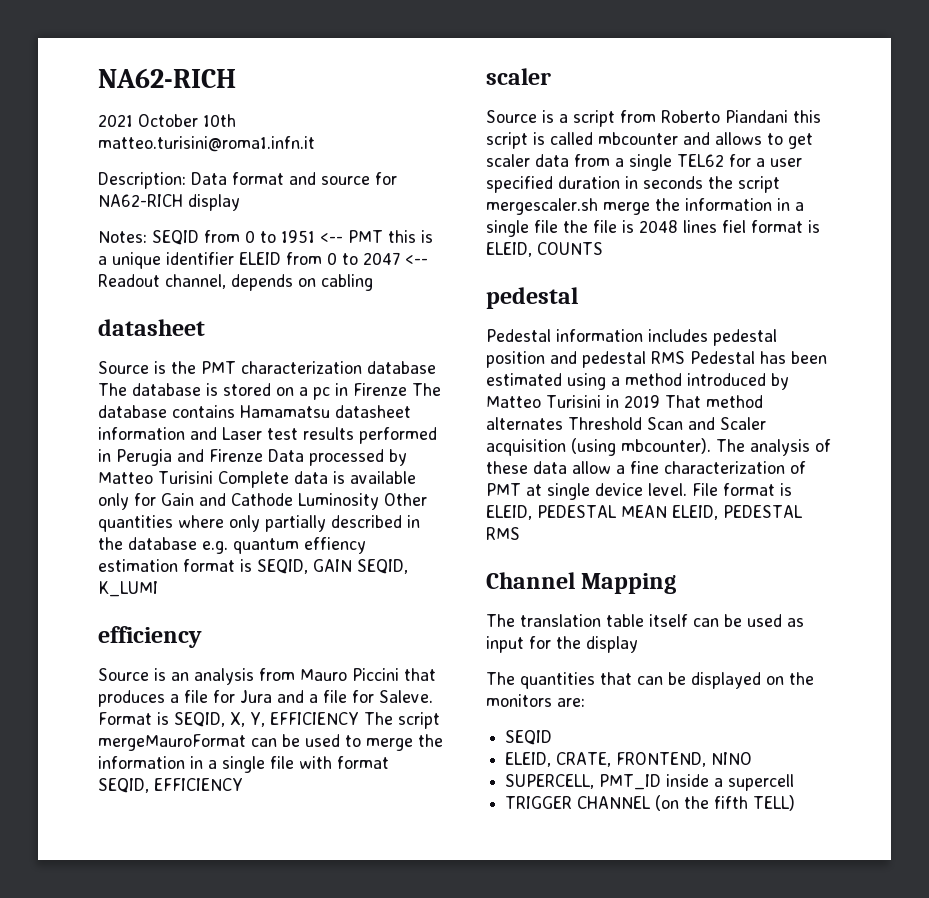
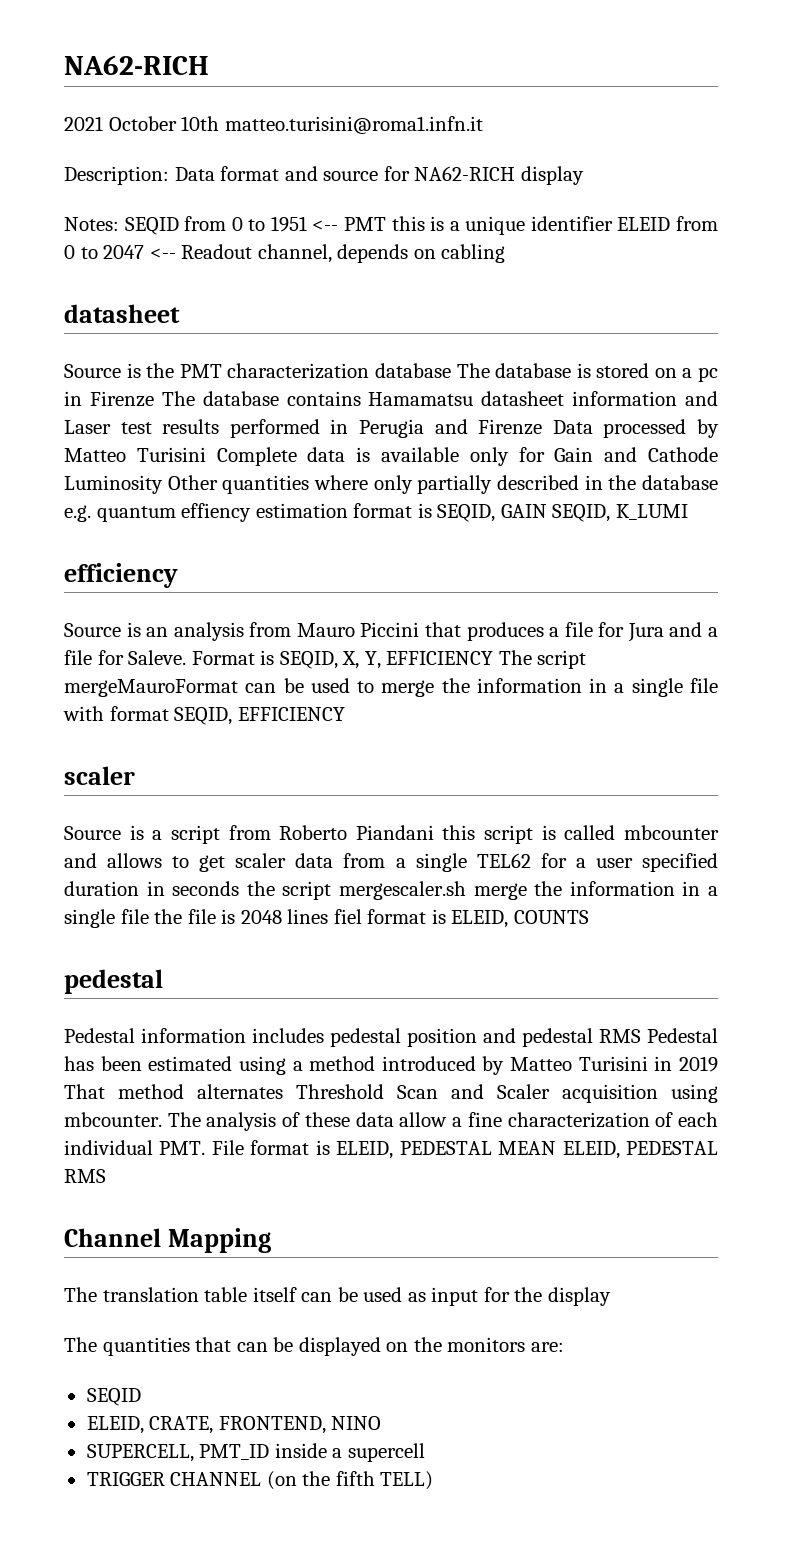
- Pedestal information includes pedestal position and pedestal RMS Pedestal has been estimated using a method introduced by Matteo Turisini in 2019 That method alternates Threshold Scan and Scaler acquisition (using mbcounter).
+ Pedestal information includes pedestal position and pedestal RMS Pedestal has been estimated using a method introduced by Matteo Turisini in 2019 That method alternates Threshold Scan and Scaler acquisition using mbcounter.
- The analysis of these data allow a fine characterization of PMT at single device level. File format is ELEID, PEDESTAL MEAN ELEID, PEDESTAL RMS
+ The analysis of these data allow a fine characterization of each individual PMT. File format is ELEID, PEDESTAL MEAN ELEID, PEDESTAL RMS

